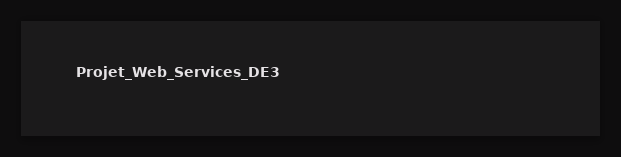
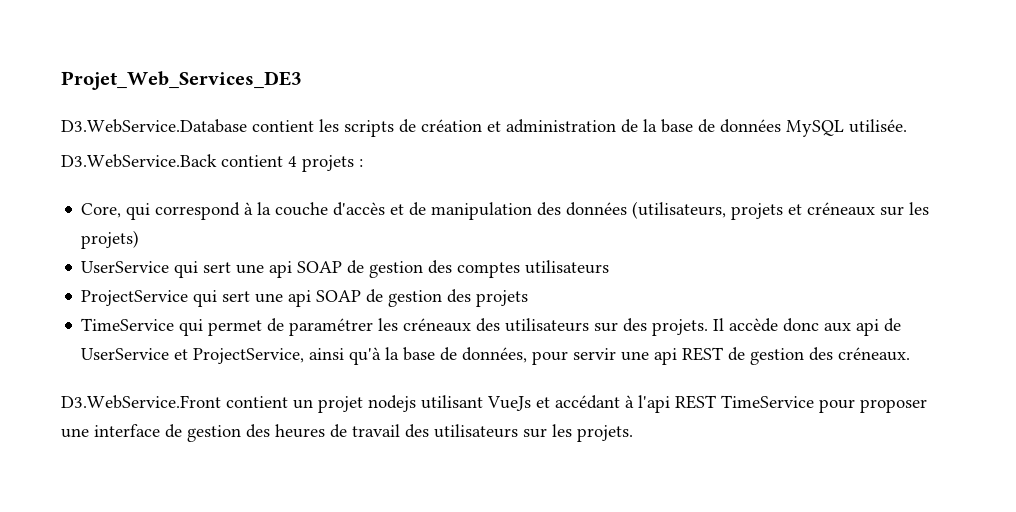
+ D3.WebService.Database contient les scripts de création et administration de la base de données MySQL utilisée.
+ D3.WebService.Back contient 4 projets :
+ Core, qui correspond à la couche d'accès et de manipulation des données (utilisateurs, projets et créneaux sur les projets)
+ UserService qui sert une api SOAP de gestion des comptes utilisateurs
+ ProjectService qui sert une api SOAP de gestion des projets
+ TimeService qui permet de paramétrer les créneaux des utilisateurs sur des projets. Il accède donc aux api de UserService et ProjectService, ainsi qu'à la base de données, pour servir une api REST de gestion des créneaux.
+ D3.WebService.Front contient un projet nodejs utilisant VueJs et accédant à l'api REST TimeService pour proposer une interface de gestion des heures de travail des utilisateurs sur les projets.

